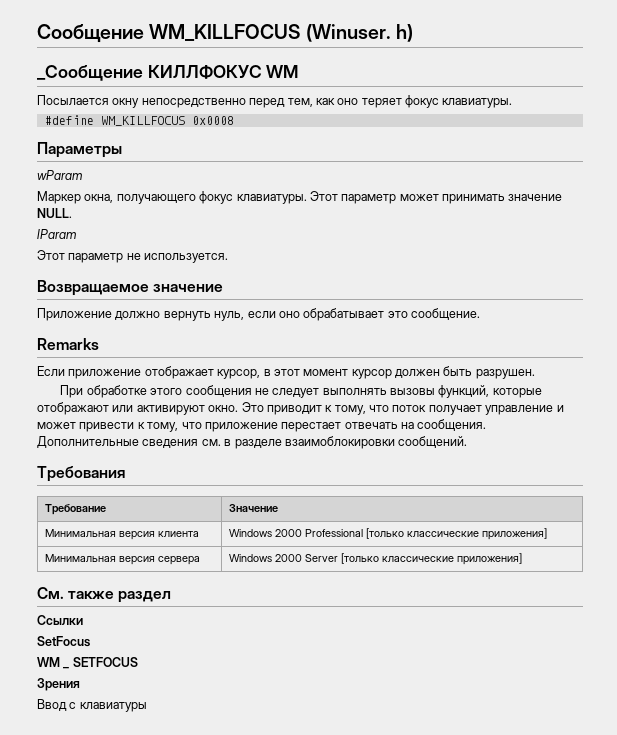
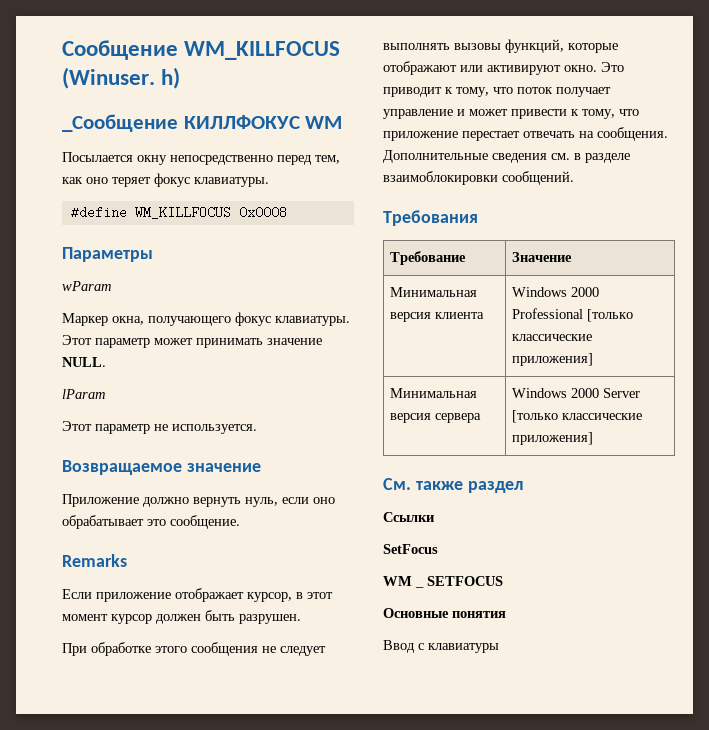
- Зрения
+ Основные понятия

